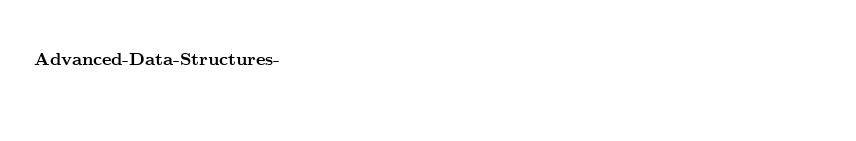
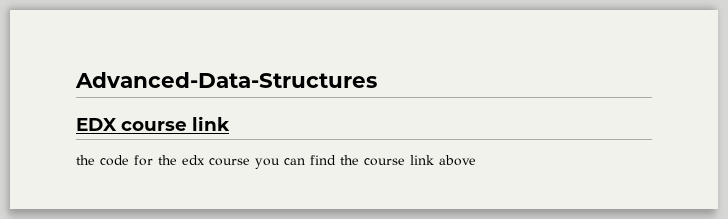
- Advanced-Data-Structures-
+ Advanced-Data-Structures
+ EDX course link
+ the code for the edx course you can find the course link above

